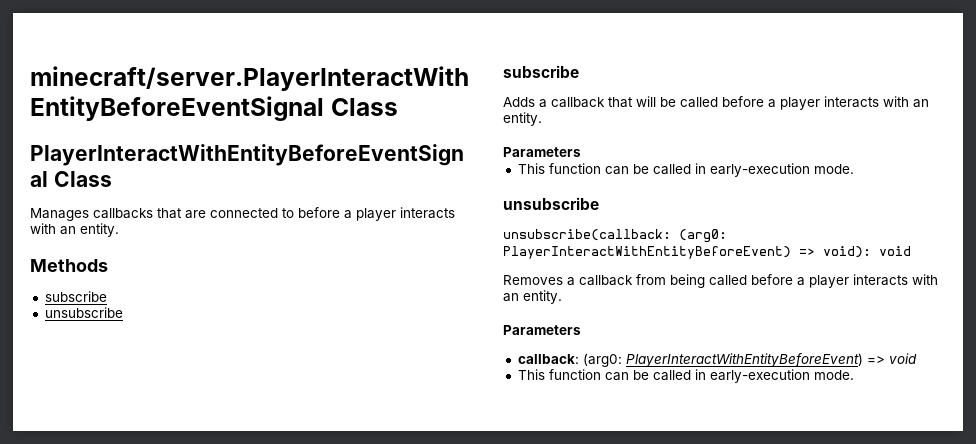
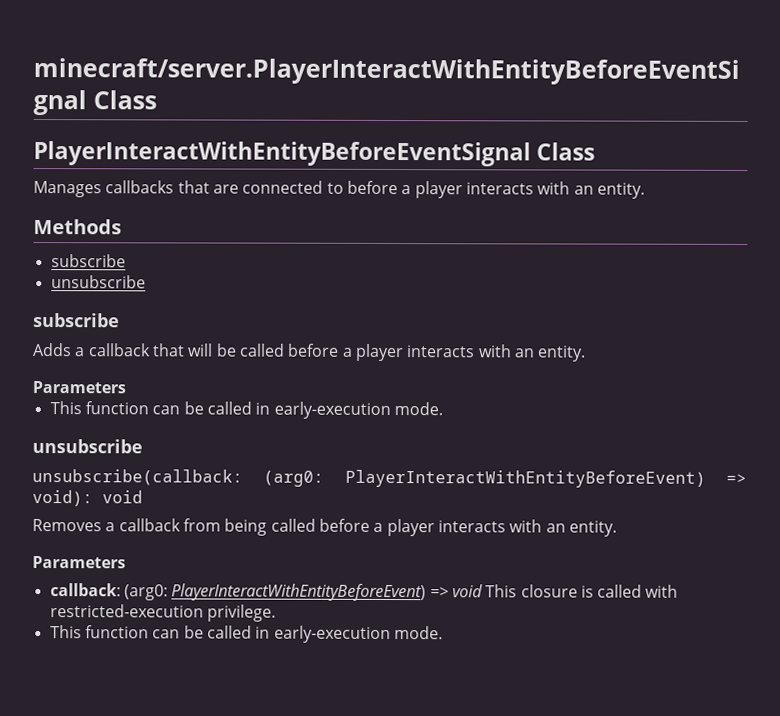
- callback: (arg0: PlayerInteractWithEntityBeforeEvent) => void
+ callback: (arg0: PlayerInteractWithEntityBeforeEvent) => void This closure is called with restricted-execution privilege.

